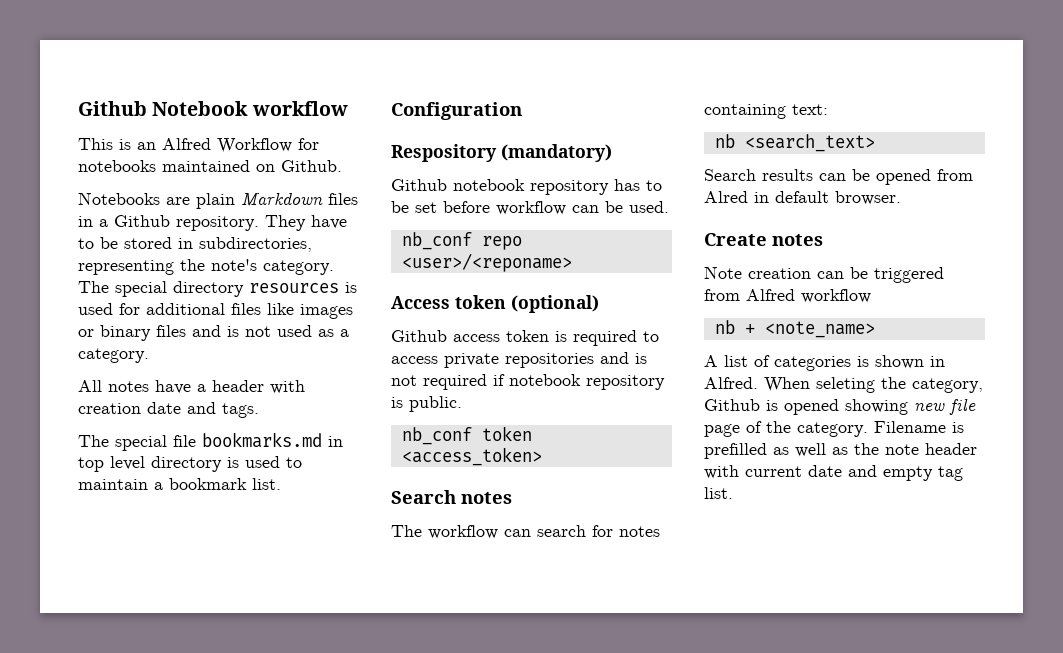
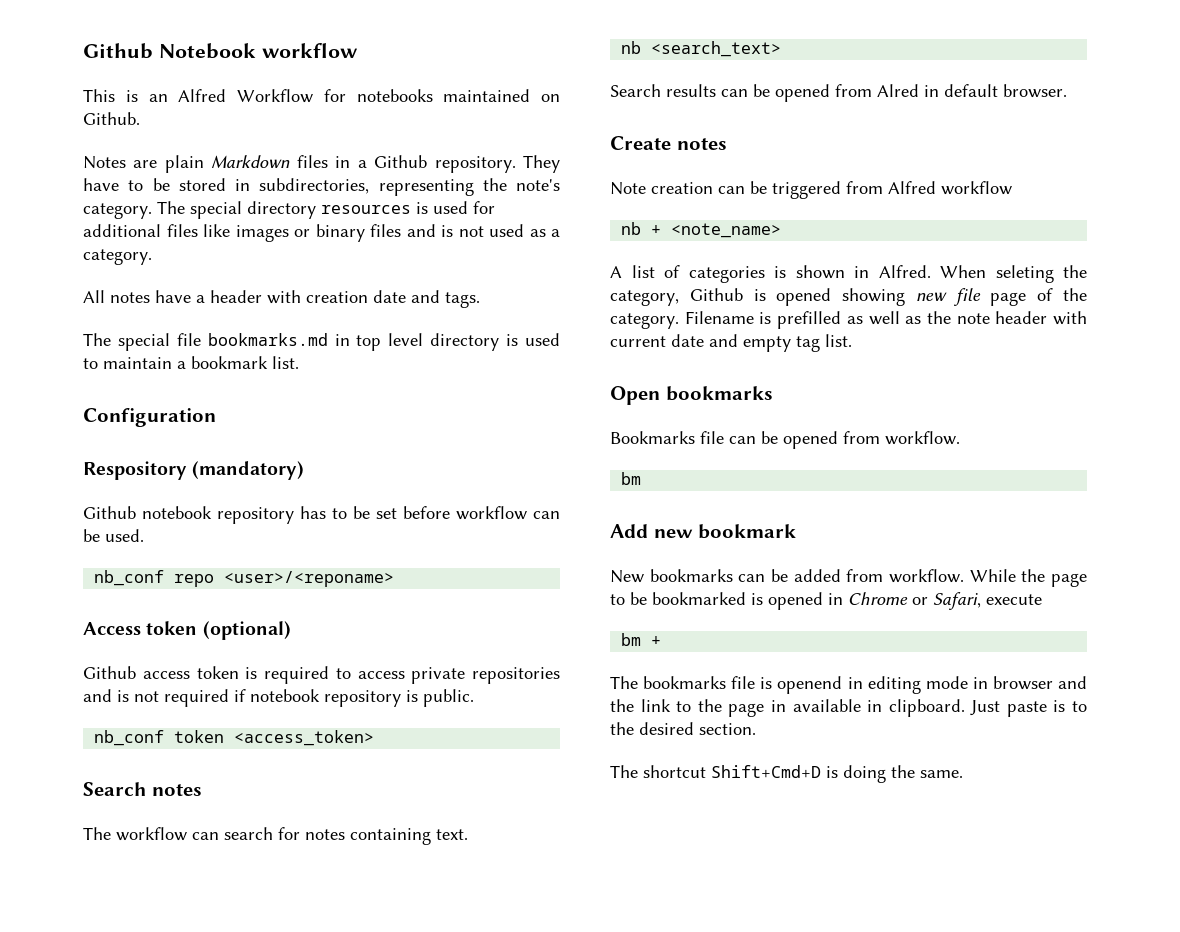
- Notebooks are plain Markdown files in a Github repository.
+ Notes are plain Markdown files in a Github repository.
- The workflow can search for notes containing text:
+ The workflow can search for notes containing text.
+ Open bookmarks
+ Bookmarks file can be opened from workflow.
+ bm
+ Add new bookmark
+ New bookmarks can be added from workflow. While the page to be bookmarked is opened in Chrome or Safari, execute
+ bm +
+ The bookmarks file is openend in editing mode in browser and the link to the page in available in clipboard. Just paste is to the desired section.
+ The shortcut Shift+Cmd+D is doing the same.

